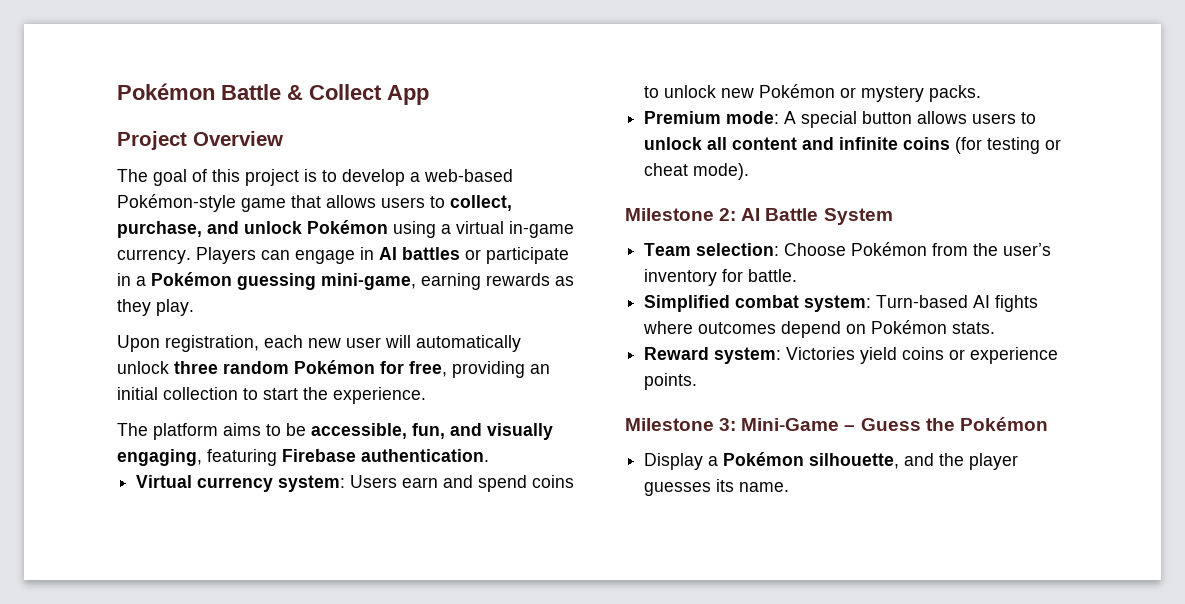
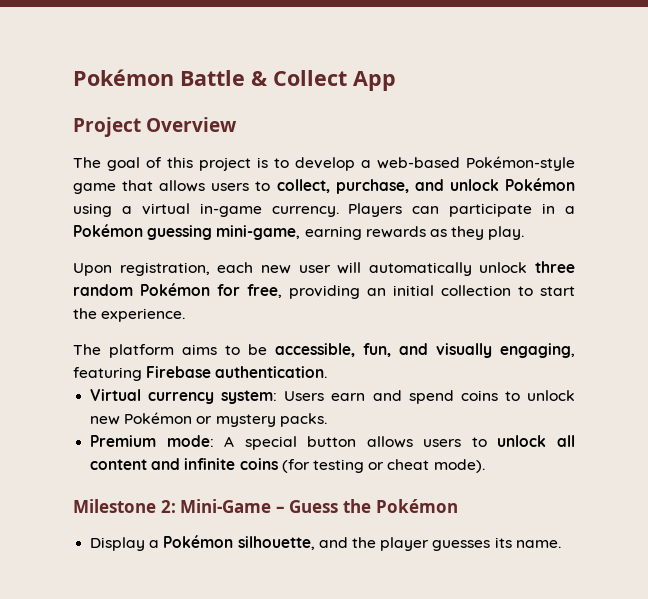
- Players can engage in AI battles or participate in a Pokémon guessing mini-game, earning rewards as they play.
+ Players can participate in a Pokémon guessing mini-game, earning rewards as they play.
- Milestone 2: AI Battle System
- Team selection: Choose Pokémon from the user’s inventory for battle.
- Simplified combat system: Turn-based AI fights where outcomes depend on Pokémon stats.
- Reward system: Victories yield coins or experience points.
- Milestone 3: Mini-Game – Guess the Pokémon
+ Milestone 2: Mini-Game – Guess the Pokémon

